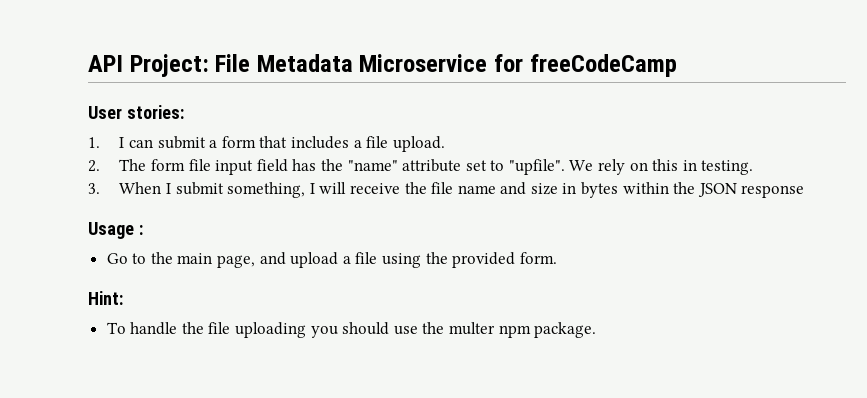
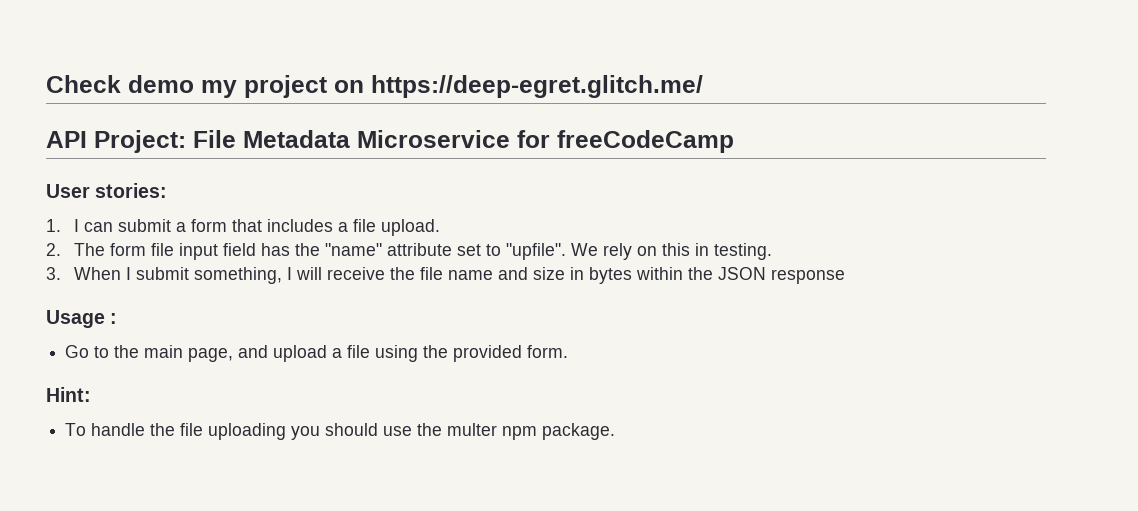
+ Check demo my project on https://deep-egret.glitch.me/

